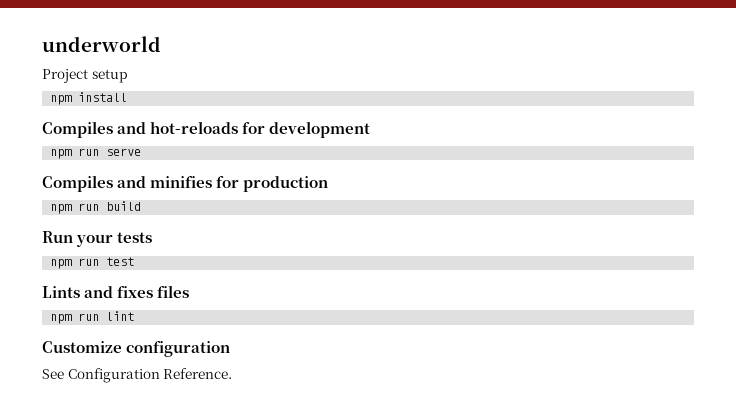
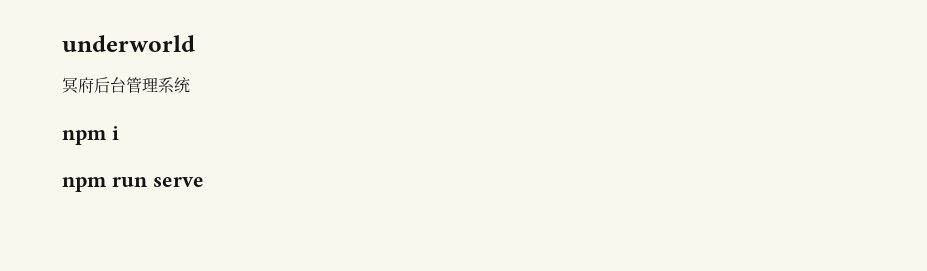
- Project setup
- npm install
- Compiles and hot-reloads for development
+ 冥府后台管理系统
+ npm i
  npm run serve
- Compiles and minifies for production
- npm run build
- Run your tests
- npm run test
- Lints and fixes files
- npm run lint
- Customize configuration
- See Configuration Reference.

